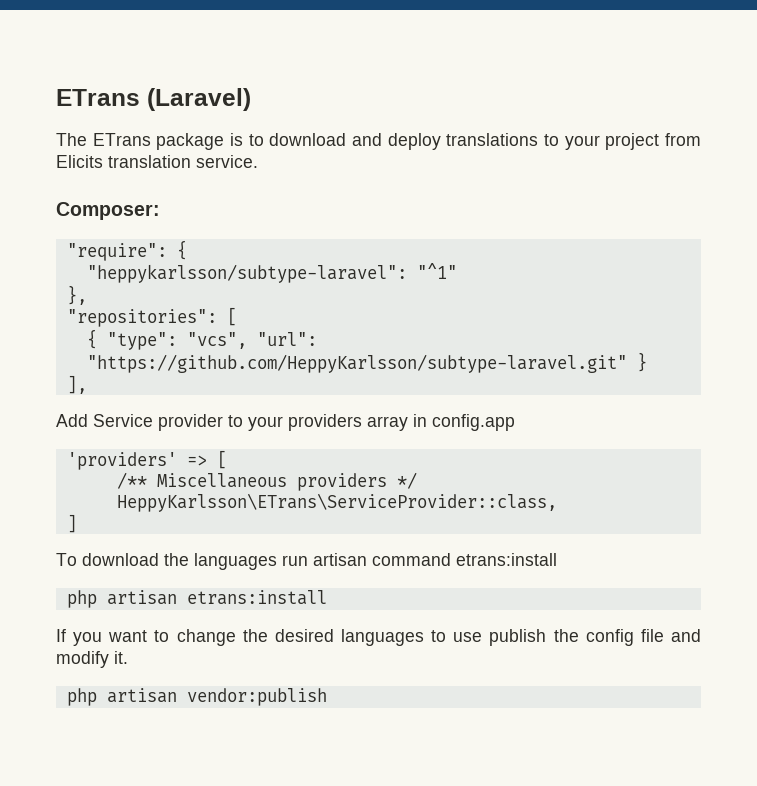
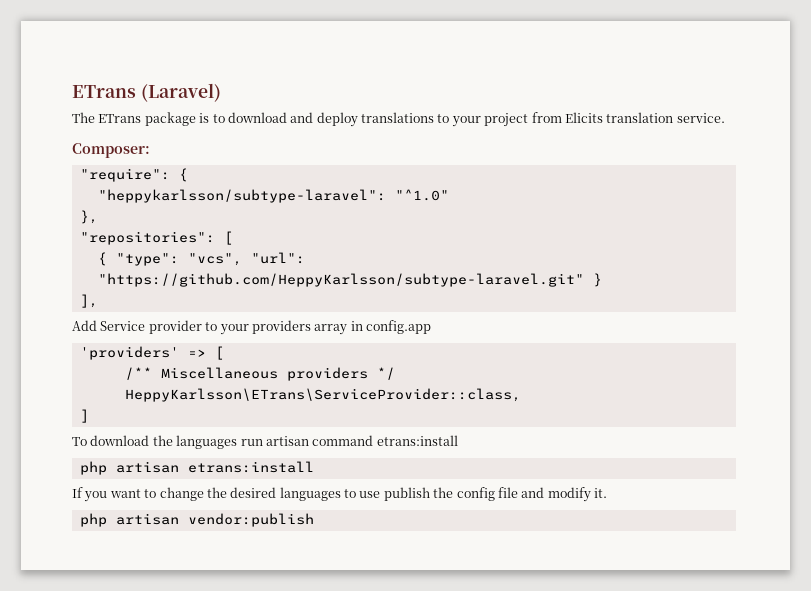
- "heppykarlsson/subtype-laravel": "^1"
+ "heppykarlsson/subtype-laravel": "^1.0"

